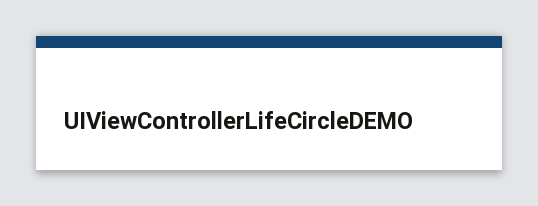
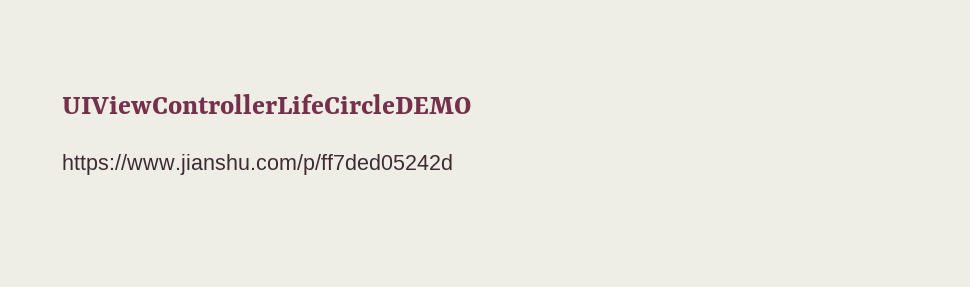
+ https://www.jianshu.com/p/ff7ded05242d

